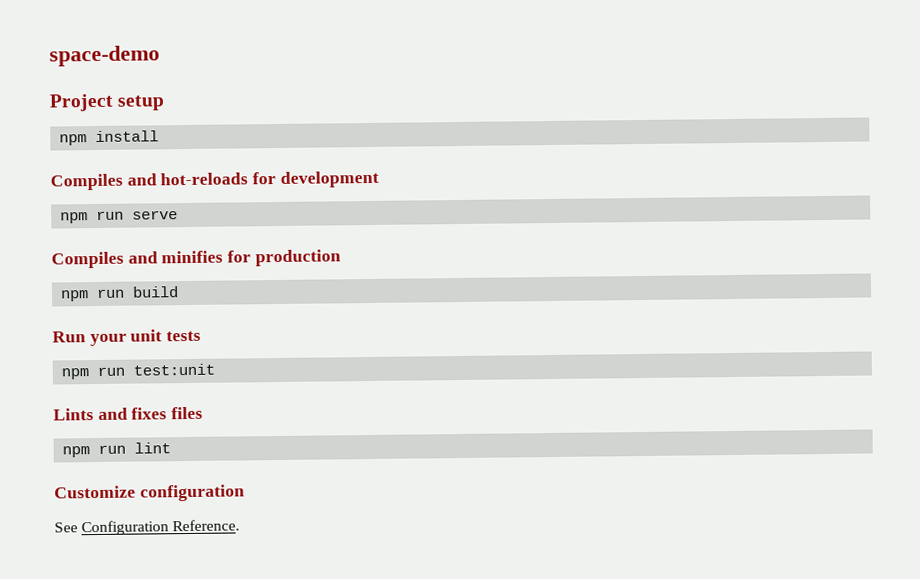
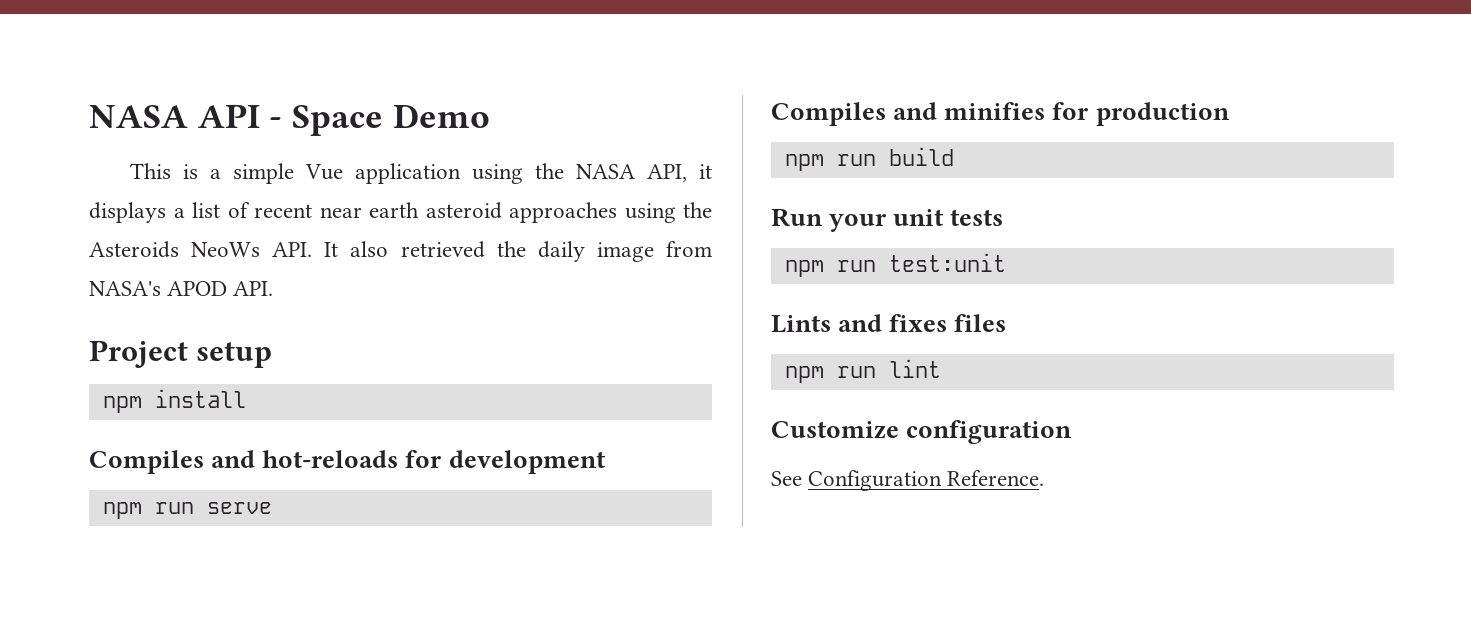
- space-demo
+ NASA API - Space Demo
+ This is a simple Vue application using the NASA API, it displays a list of recent near earth asteroid approaches using the Asteroids NeoWs API. It also retrieved the daily image from NASA's APOD API.

